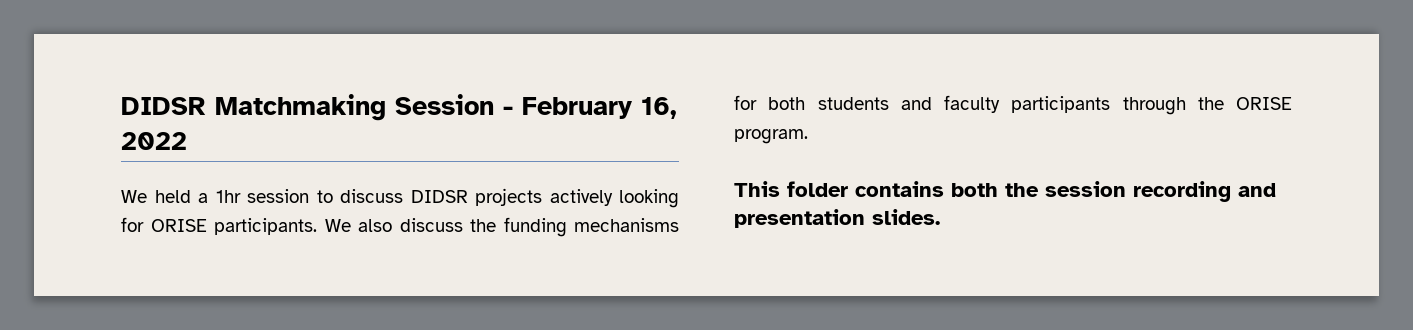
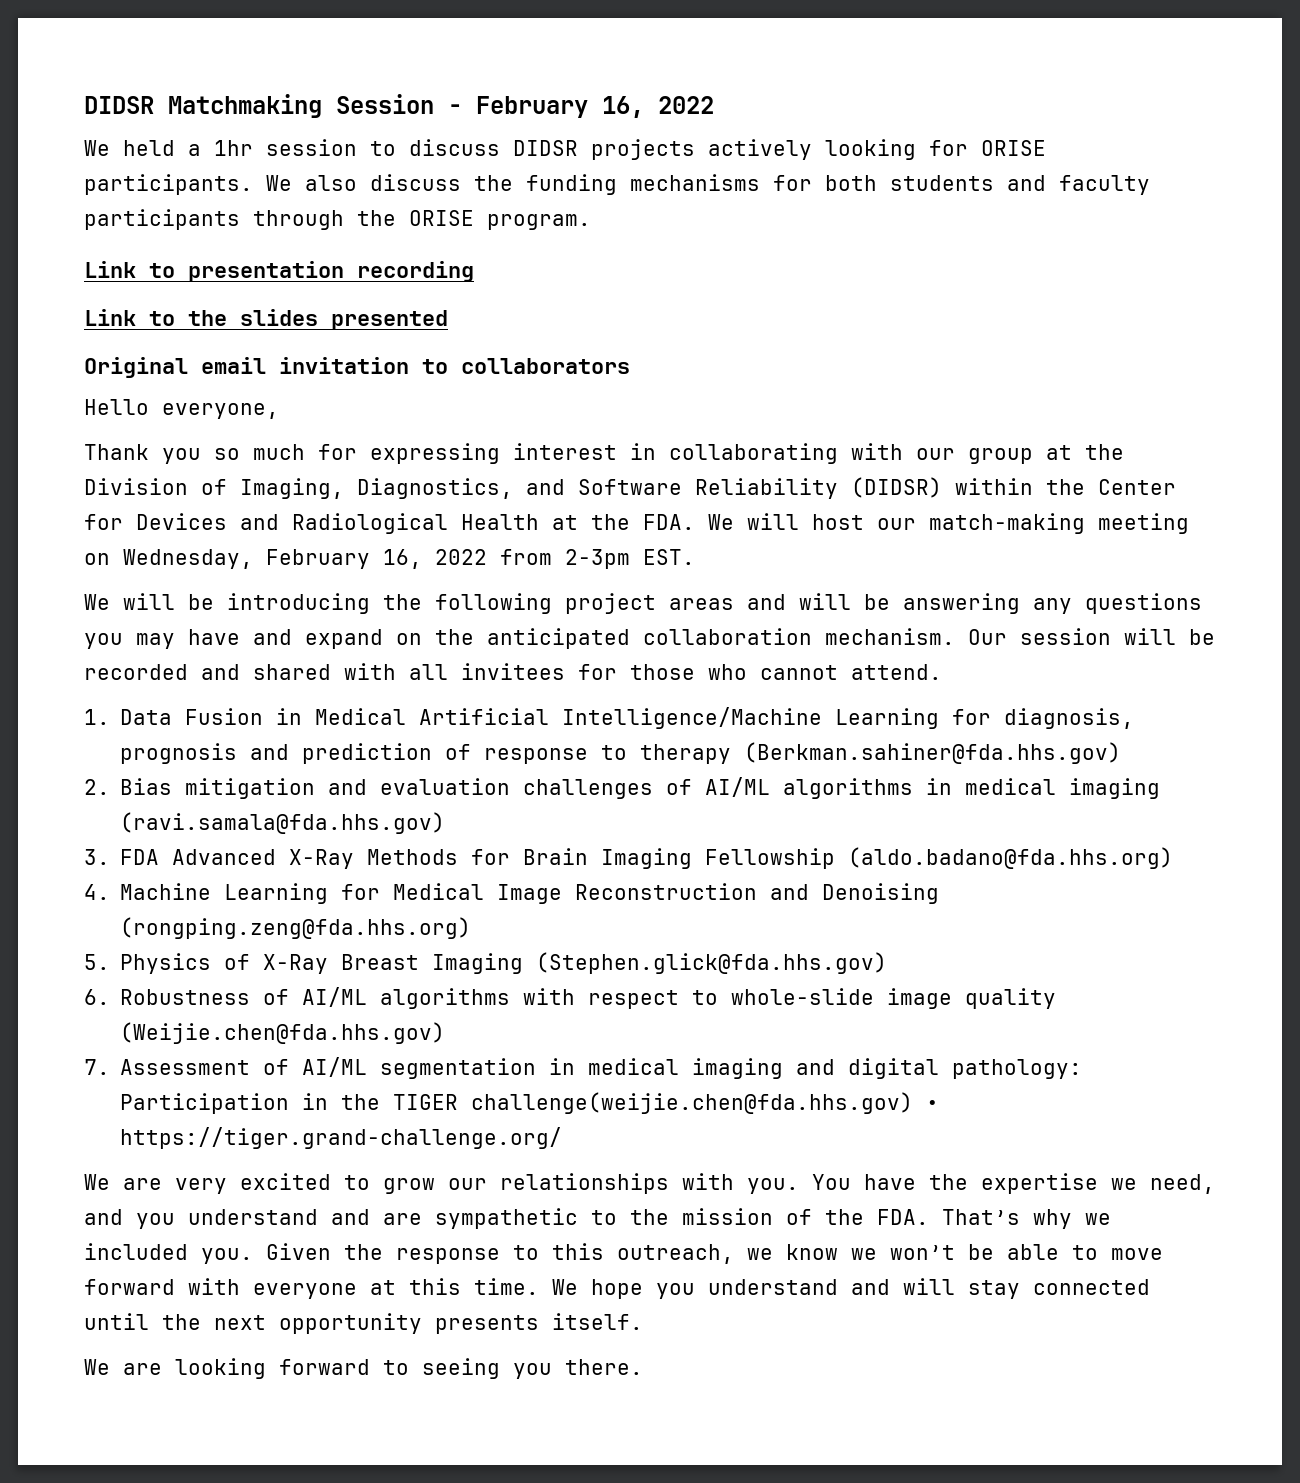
- This folder contains both the session recording and presentation slides.
+ Link to presentation recording
+ Link to the slides presented
+ Original email invitation to collaborators
+ Hello everyone,
+ Thank you so much for expressing interest in collaborating with our group at the Division of Imaging, Diagnostics, and Software Reliability (DIDSR) within the Center for Devices and Radiological Health at the FDA. We will host our match-making meeting on Wednesday, February 16, 2022 from 2-3pm EST.
+ We will be introducing the following project areas and will be answering any questions you may have and expand on the anticipated collaboration mechanism. Our session will be recorded and shared with all invitees for those who cannot attend.
+ 1. Data Fusion in Medical Artificial Intelligence/Machine Learning for diagnosis, prognosis and prediction of response to therapy (Berkman.sahiner@fda.hhs.gov)
+ 2. Bias mitigation and evaluation challenges of AI/ML algorithms in medical imaging (ravi.samala@fda.hhs.gov)
+ 3. FDA Advanced X-Ray Methods for Brain Imaging Fellowship (aldo.badano@fda.hhs.org)
+ 4. Machine Learning for Medical Image Reconstruction and Denoising (rongping.zeng@fda.hhs.org)
+ 5. Physics of X-Ray Breast Imaging (Stephen.glick@fda.hhs.gov)
+ 6. Robustness of AI/ML algorithms with respect to whole-slide image quality (Weijie.chen@fda.hhs.gov)
+ 7. Assessment of AI/ML segmentation in medical imaging and digital pathology: Participation in the TIGER challenge(weijie.chen@fda.hhs.gov) • https://tiger.grand-challenge.org/
+ We are very excited to grow our relationships with you. You have the expertise we need, and you understand and are sympathetic to the mission of the FDA. That’s why we included you. Given the response to this outreach, we know we won’t be able to move forward with everyone at this time. We hope you understand and will stay connected until the next opportunity presents itself.
+ We are looking forward to seeing you there.

